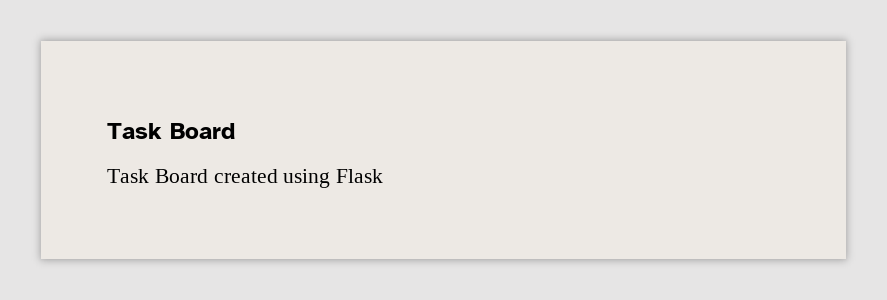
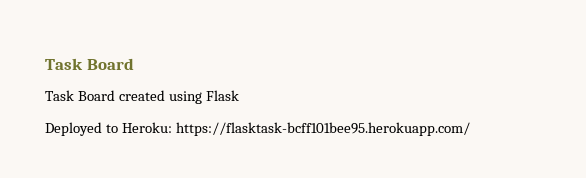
+ Deployed to Heroku: https://flasktask-bcff101bee95.herokuapp.com/

